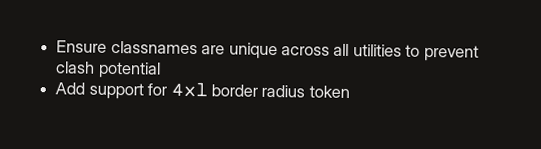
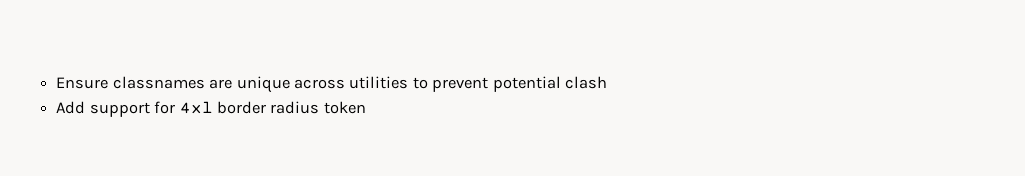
- Ensure classnames are unique across all utilities to prevent clash potential
+ Ensure classnames are unique across utilities to prevent potential clash

